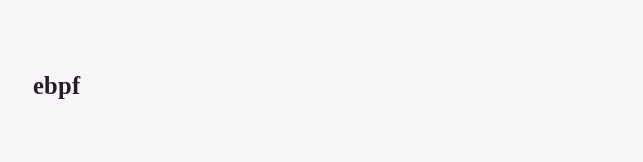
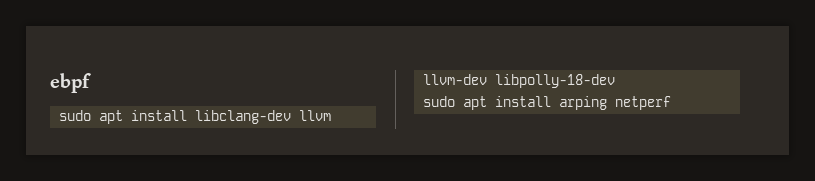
+ sudo apt install libclang-dev llvm llvm-dev libpolly-18-dev
+ sudo apt install arping netperf

